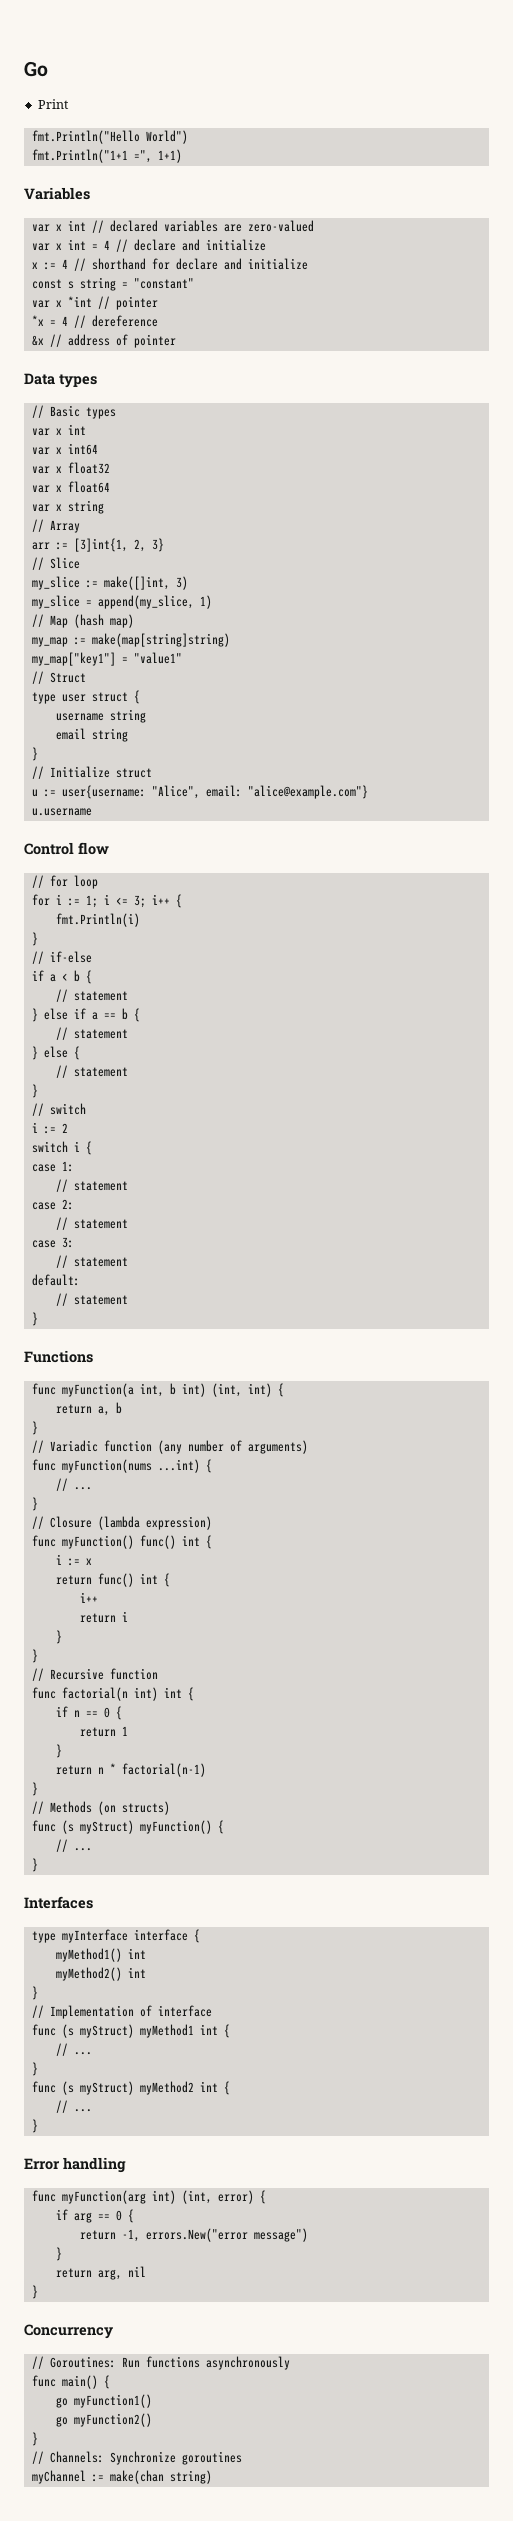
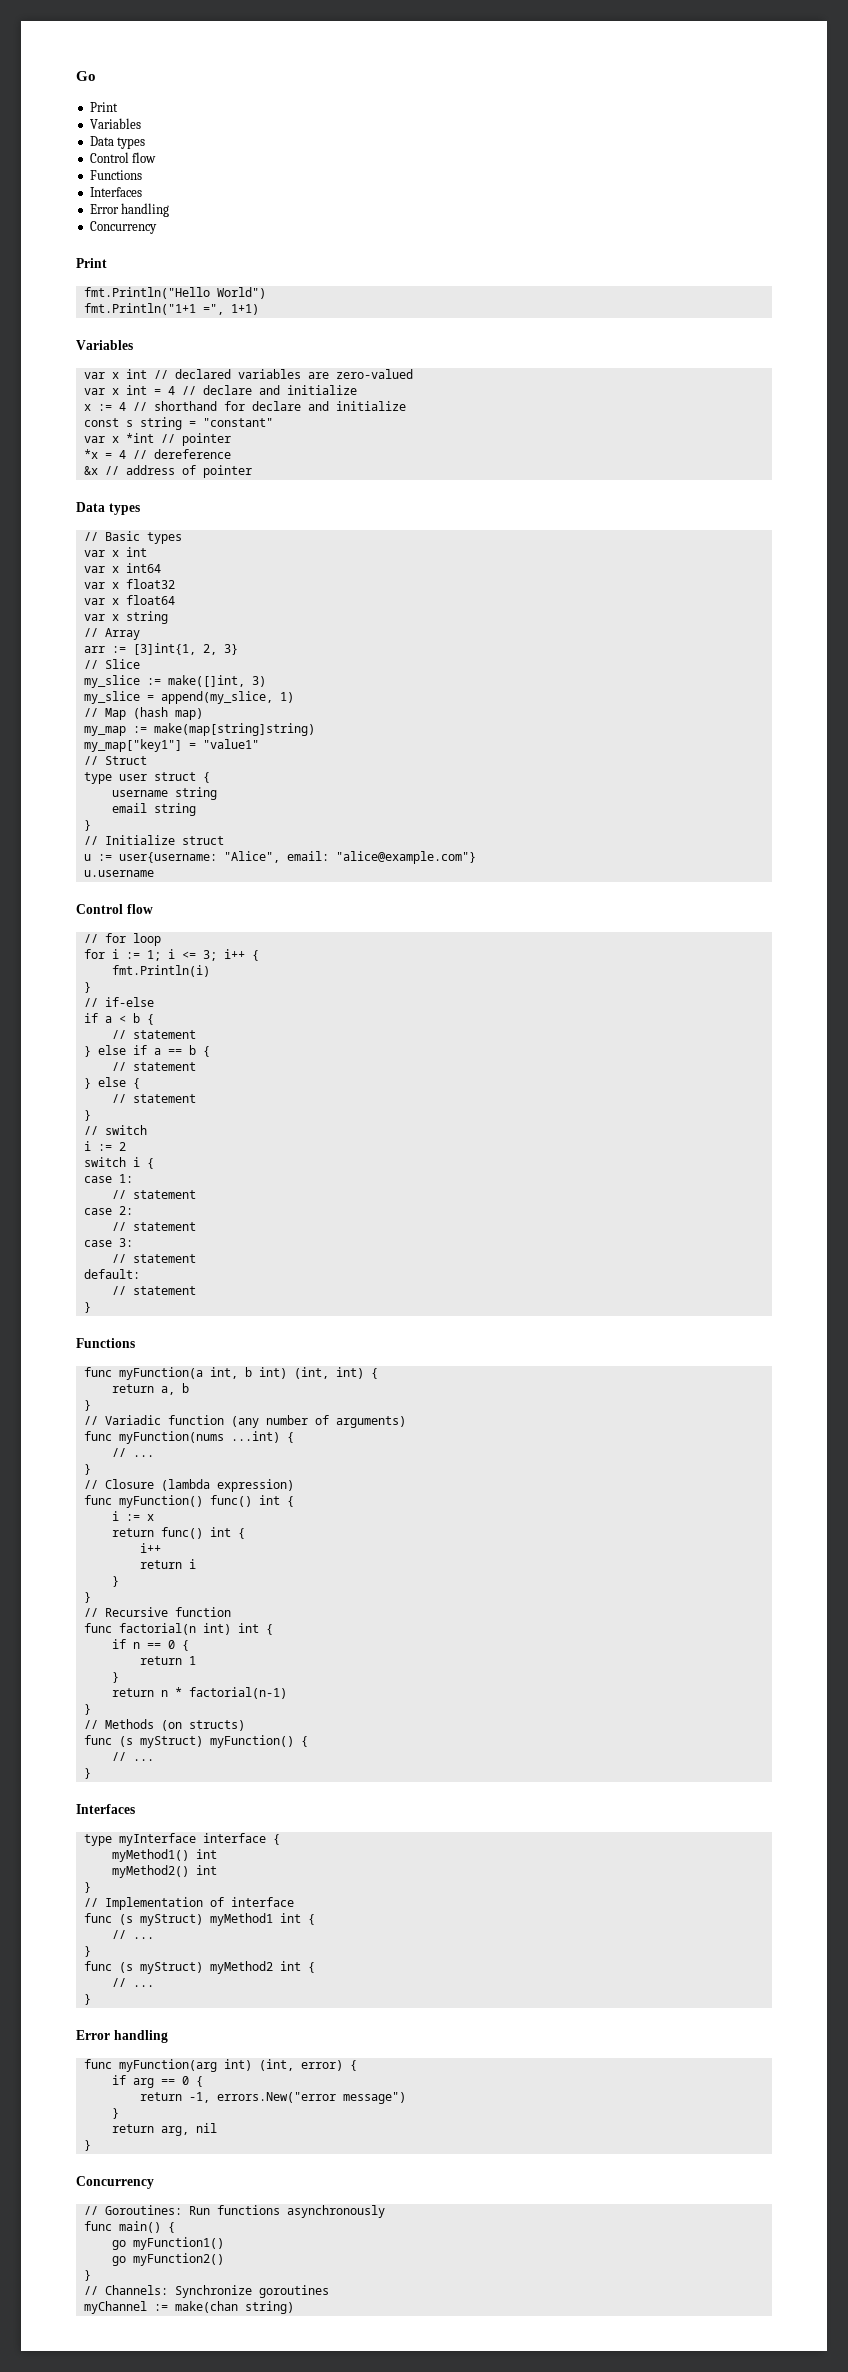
  Go
+ Print
+ Variables
+ Data types
+ Control flow
+ Functions
+ Interfaces
+ Error handling
+ Concurrency

